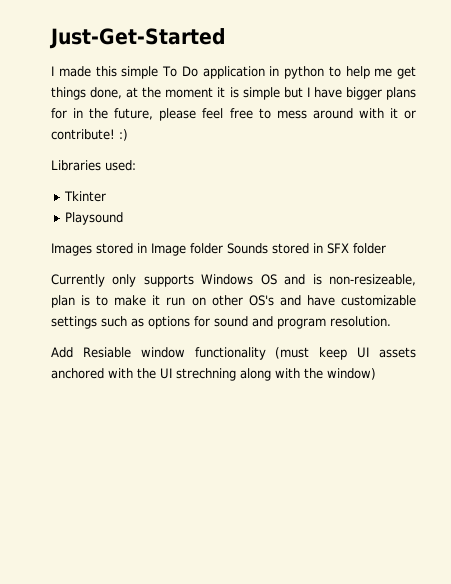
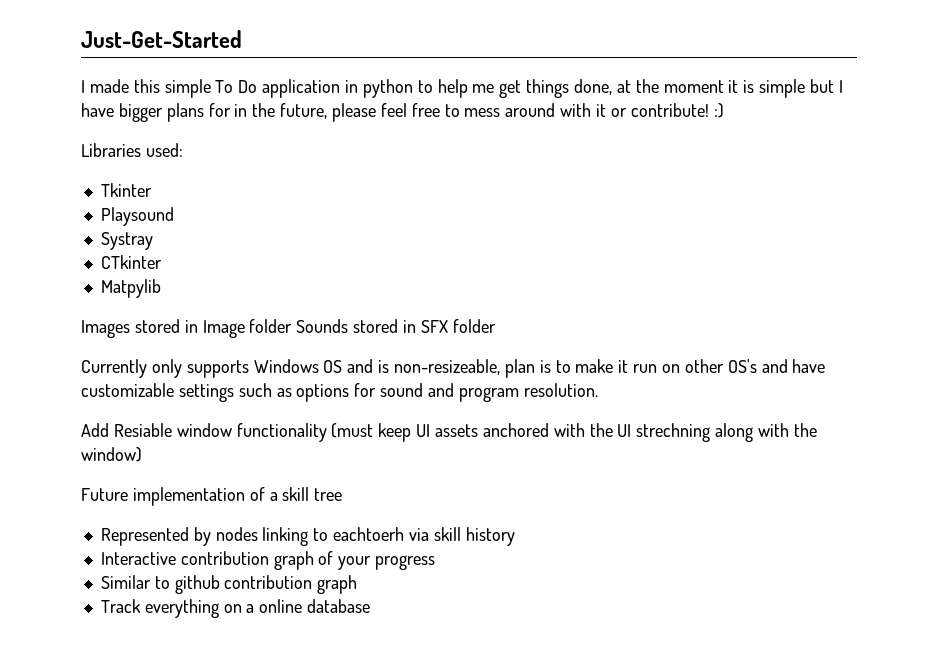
+ Systray
+ CTkinter
+ Matpylib
+ Future implementation of a skill tree
+ Represented by nodes linking to eachtoerh via skill history
+ Interactive contribution graph of your progress
+ Similar to github contribution graph
+ Track everything on a online database

